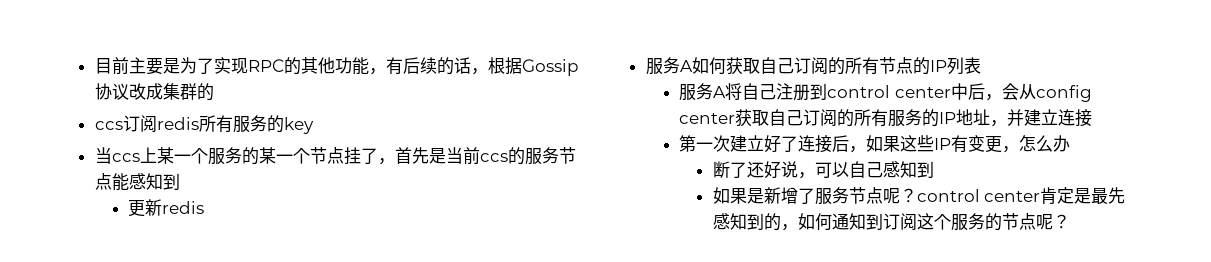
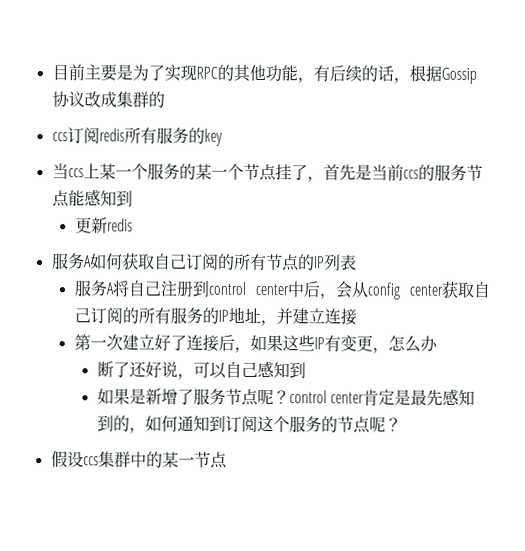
+ 假设ccs集群中的某一节点

